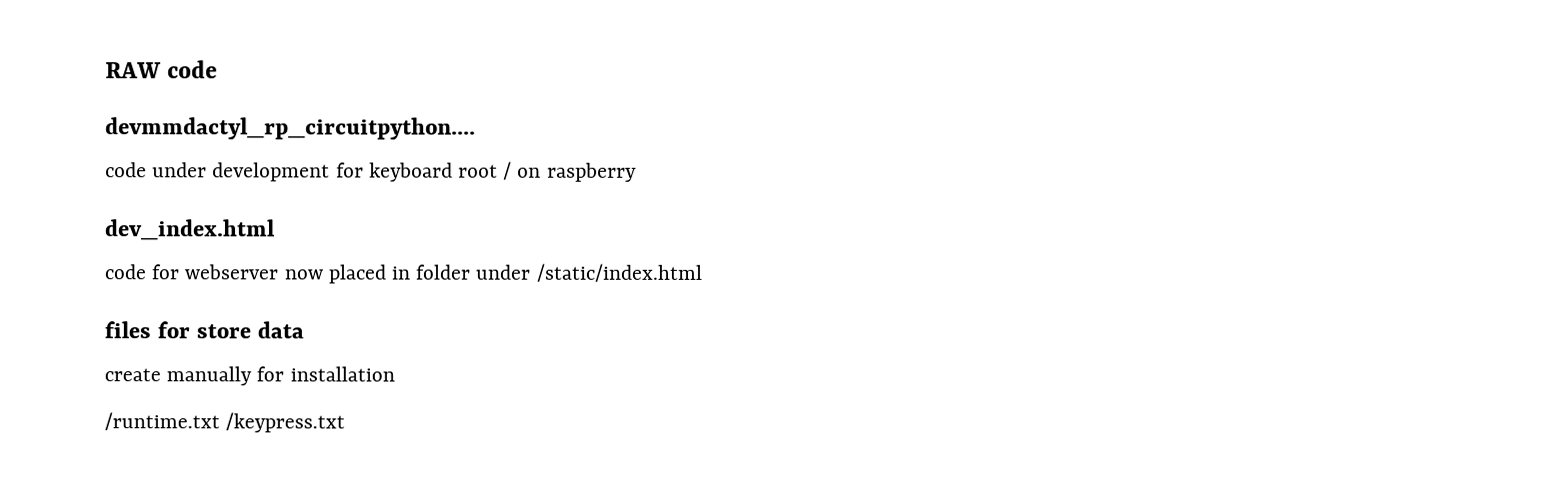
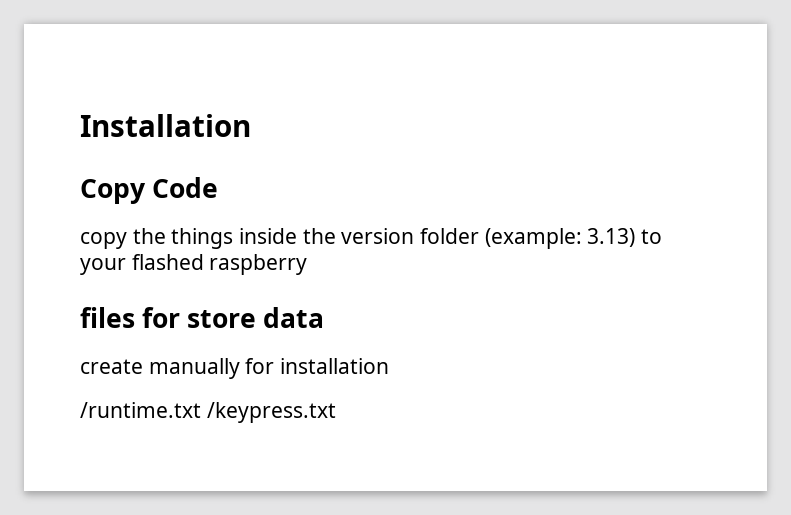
- RAW code
- devmmdactyl_rp_circuitpython....
- code under development for keyboard root / on raspberry
- dev_index.html
- code for webserver now placed in folder under /static/index.html
+ Installation
+ Copy Code
+ copy the things inside the version folder (example: 3.13) to your flashed raspberry

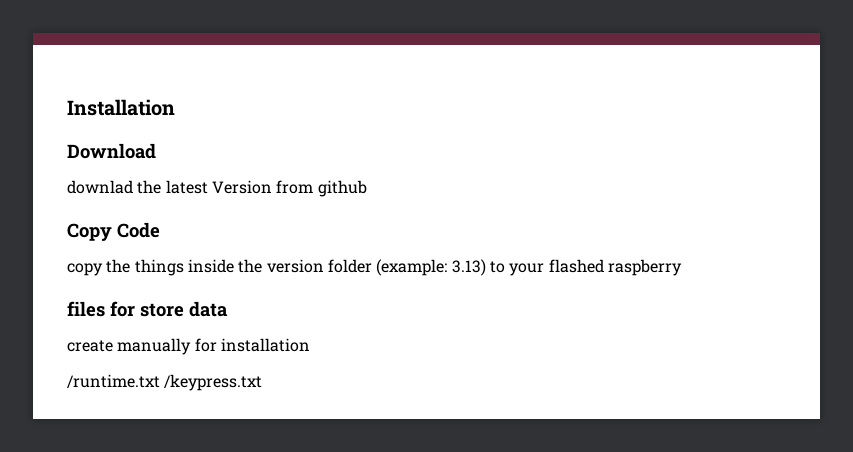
+ Download
+ downlad the latest Version from github

